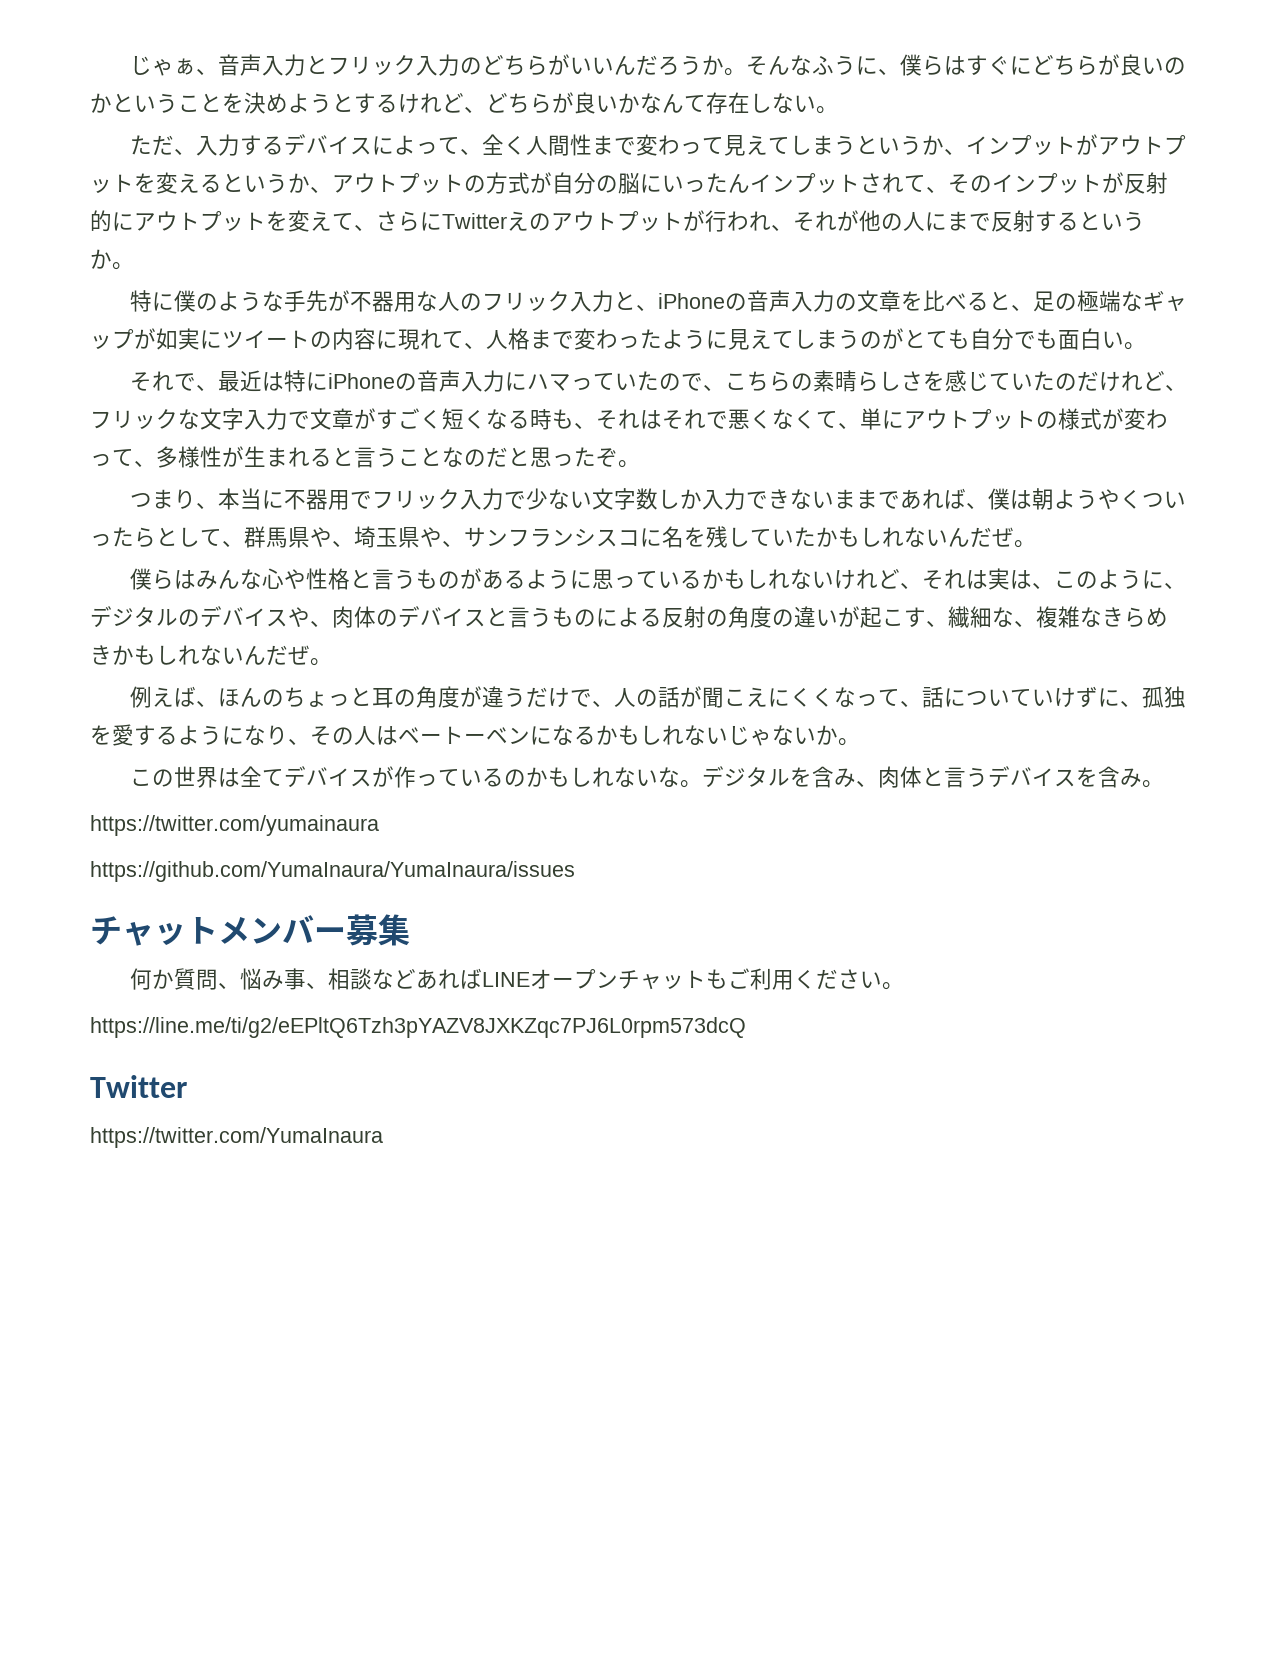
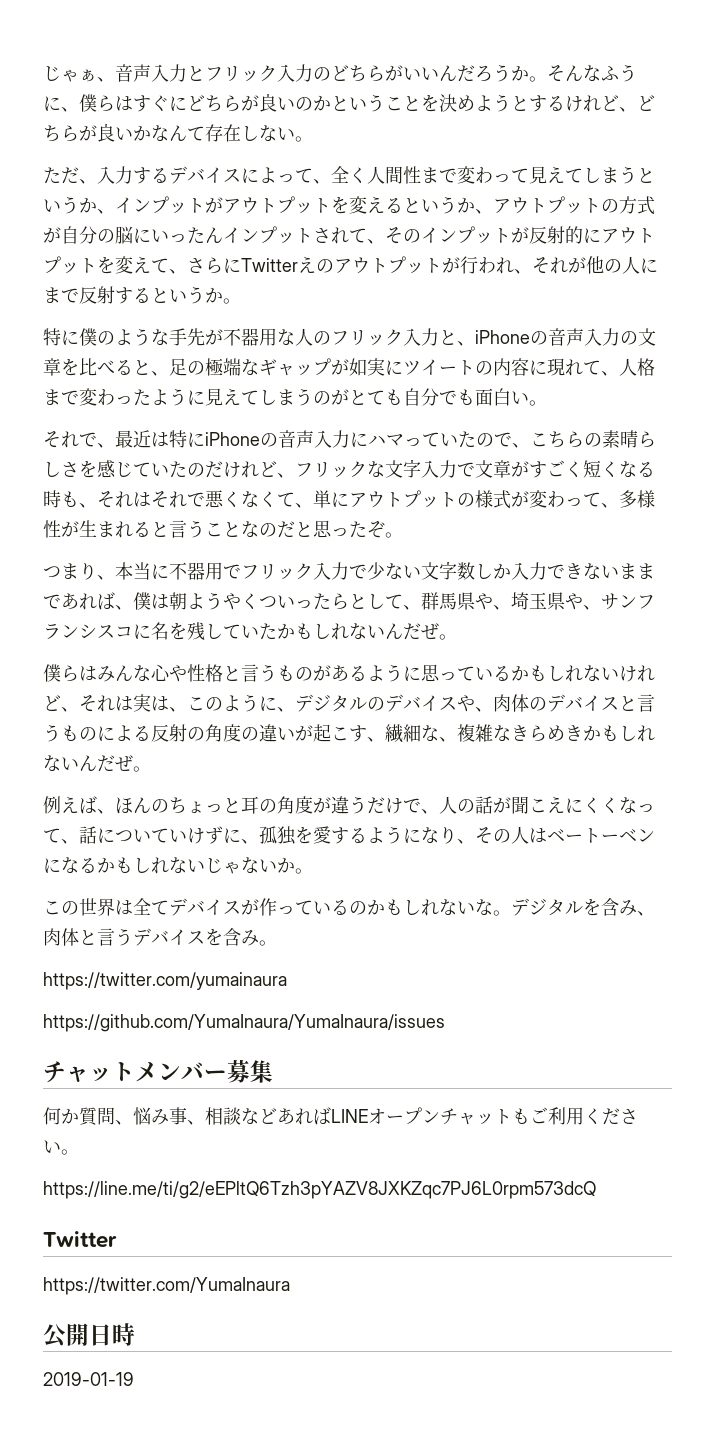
+ 公開日時
+ 2019-01-19

